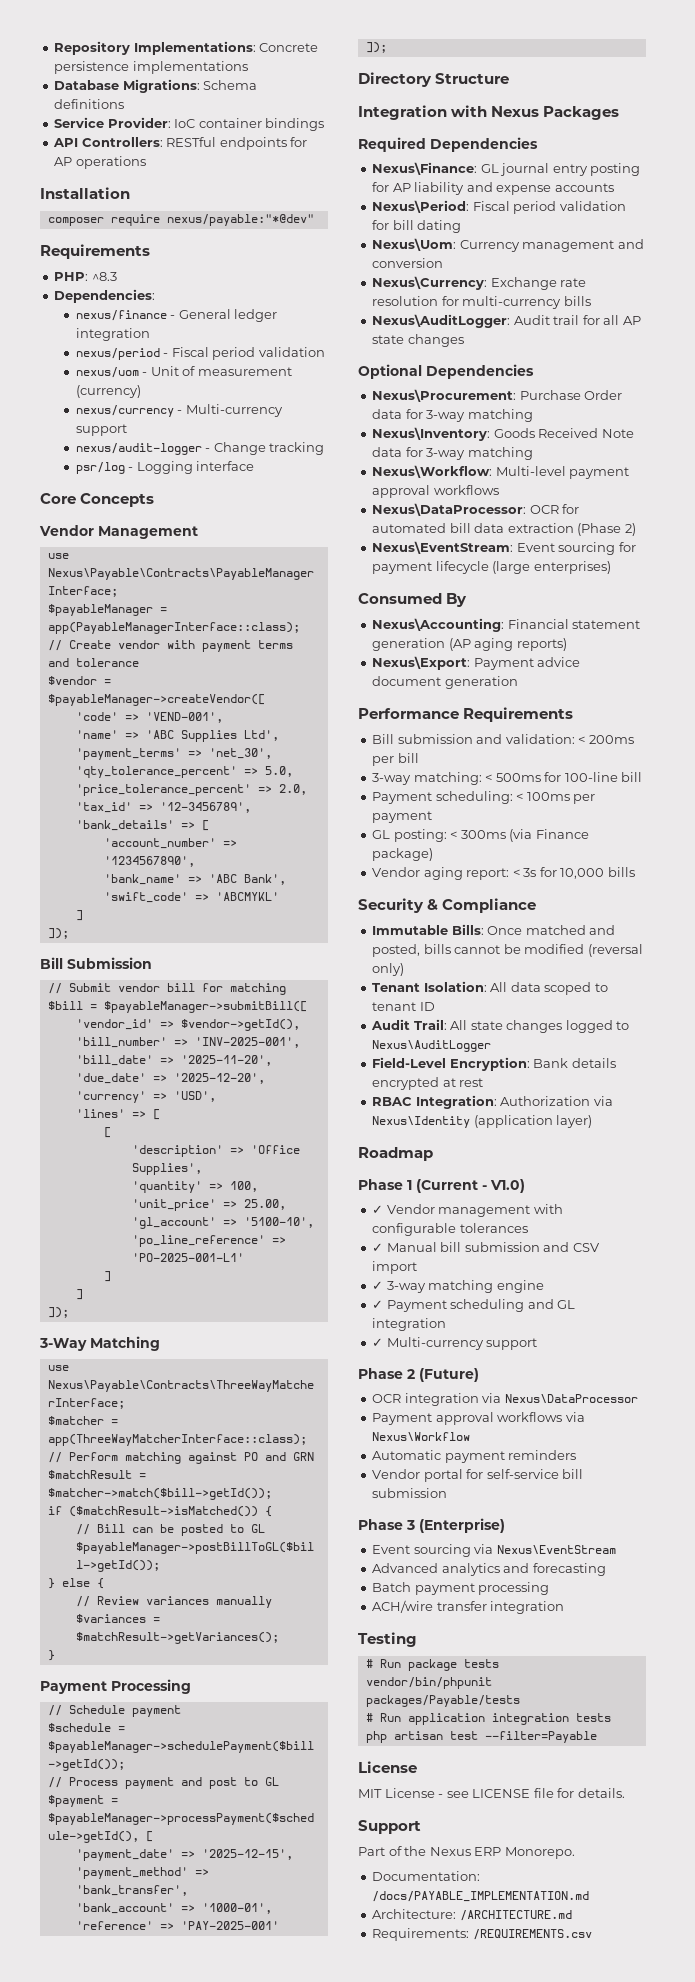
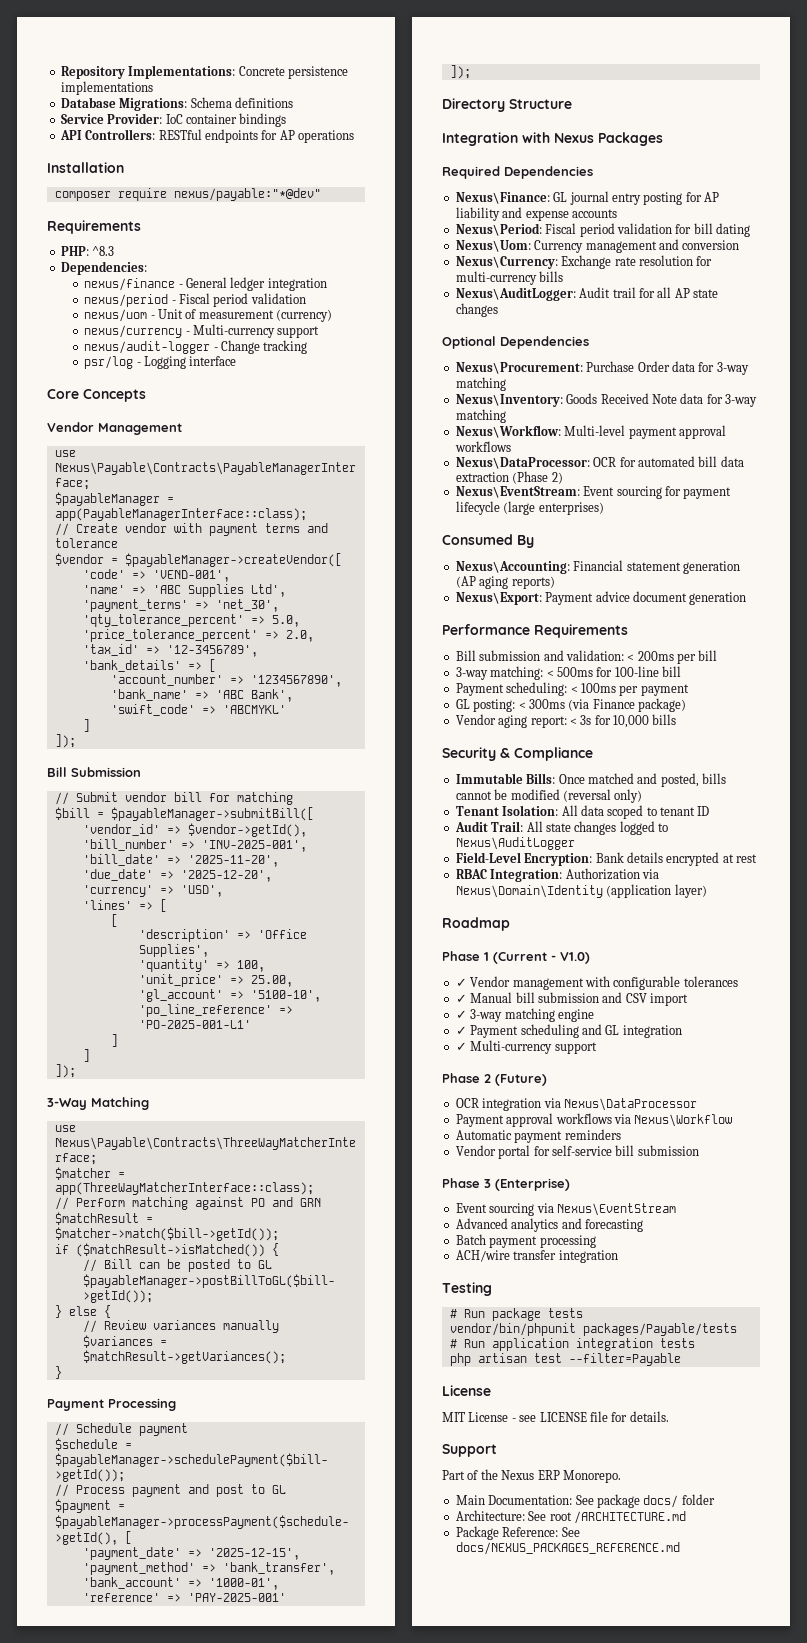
- RBAC Integration: Authorization via Nexus\Identity (application layer)
+ RBAC Integration: Authorization via Nexus\Domain\Identity (application layer)
- Documentation: /docs/PAYABLE_IMPLEMENTATION.md
+ Main Documentation: See package docs/ folder
- Architecture: /ARCHITECTURE.md
+ Architecture: See root /ARCHITECTURE.md
- Requirements: /REQUIREMENTS.csv
+ Package Reference: See docs/NEXUS_PACKAGES_REFERENCE.md

